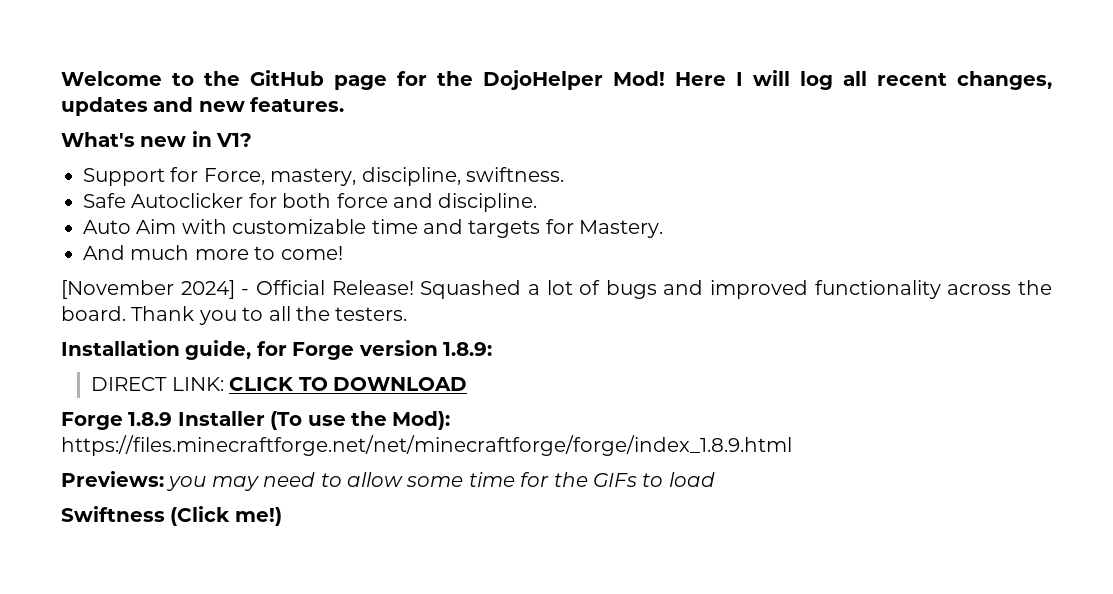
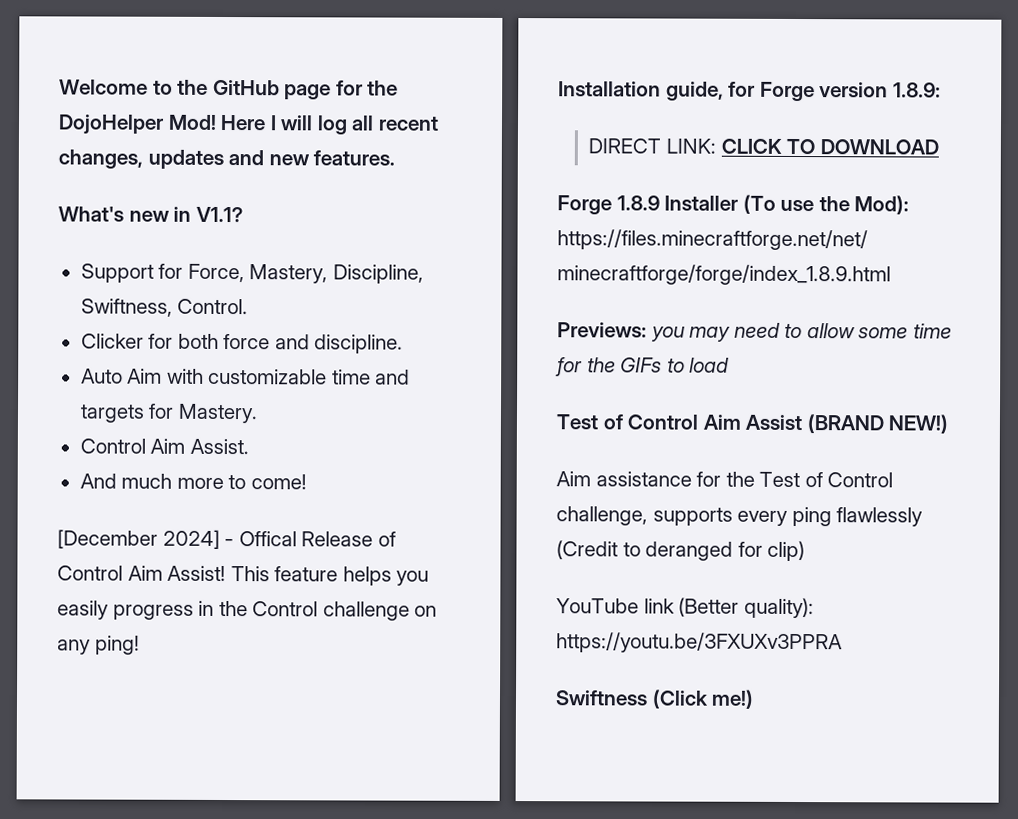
- What's new in V1?
+ What's new in V1.1?
- Support for Force, mastery, discipline, swiftness.
- Safe Autoclicker for both force and discipline.
+ Support for Force, Mastery, Discipline, Swiftness, Control.
+ Clicker for both force and discipline.
+ Control Aim Assist.
- [November 2024] - Official Release! Squashed a lot of bugs and improved functionality across the board. Thank you to all the testers.
+ [December 2024] - Offical Release of Control Aim Assist! This feature helps you easily progress in the Control challenge on any ping!
+ Test of Control Aim Assist (BRAND NEW!)
+ Aim assistance for the Test of Control challenge, supports every ping flawlessly (Credit to deranged for clip)
+ YouTube link (Better quality): https://youtu.be/3FXUXv3PPRA

